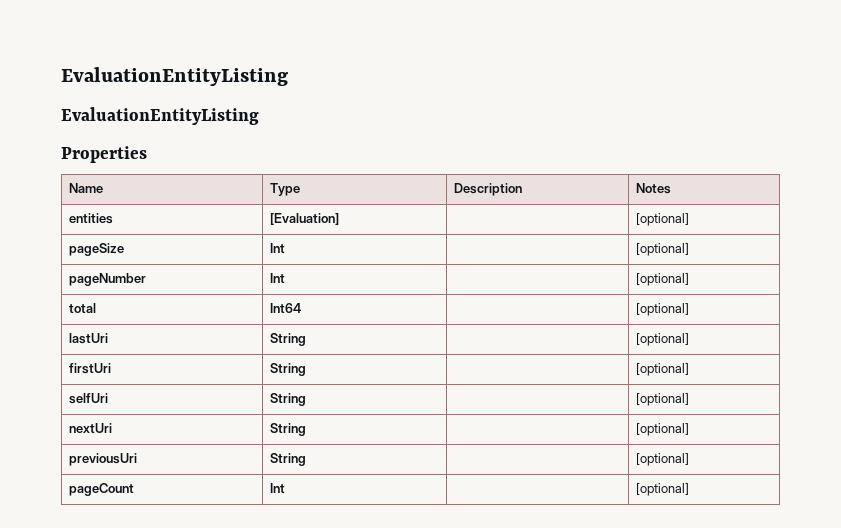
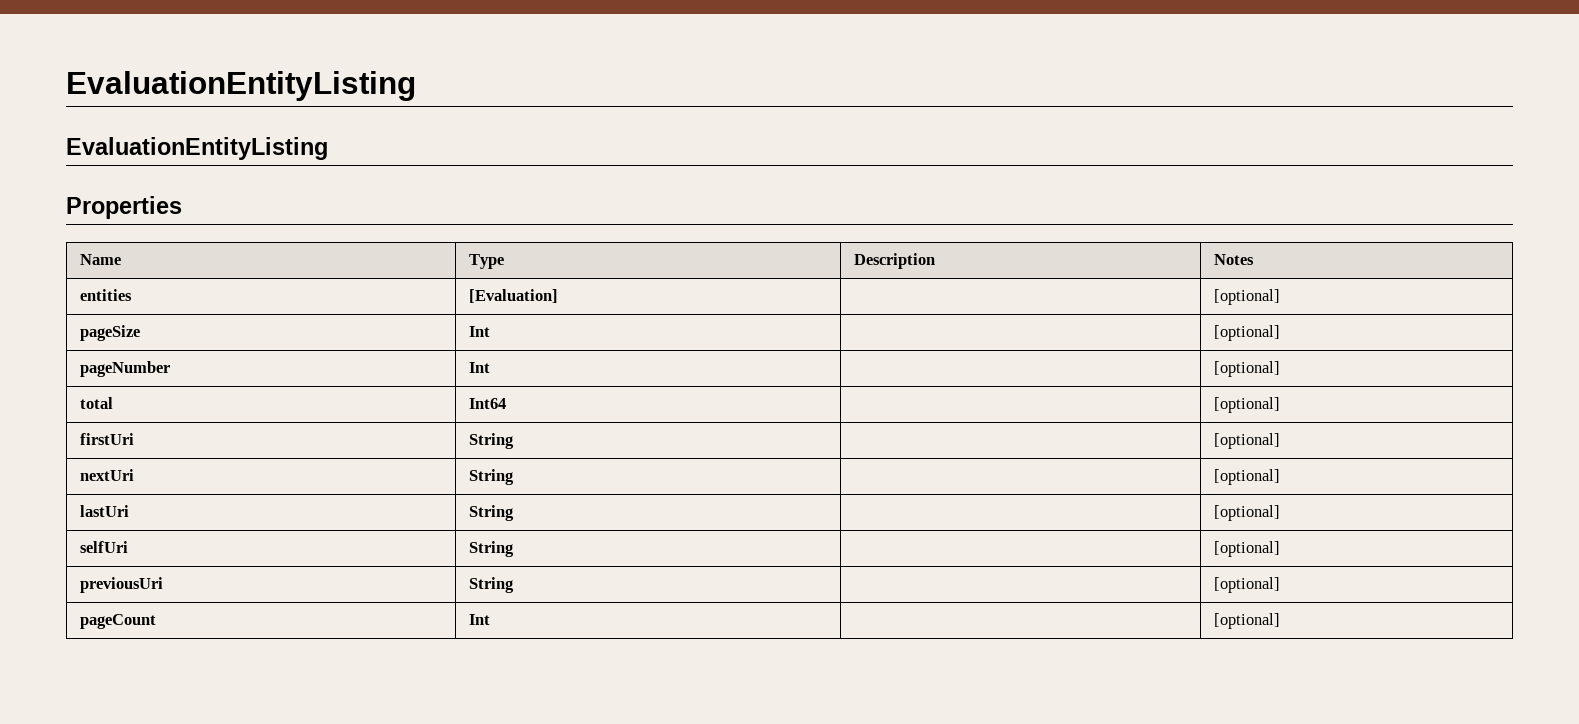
+ firstUri | String | | [optional]
+ nextUri | String | | [optional]
- firstUri | String | | [optional]
- nextUri | String | | [optional]

